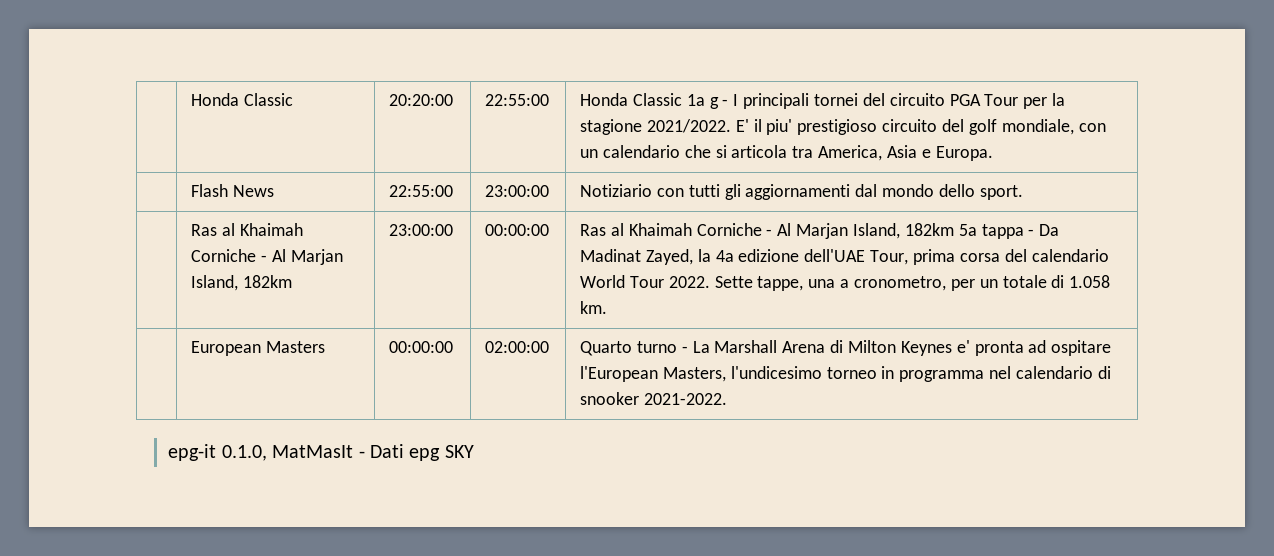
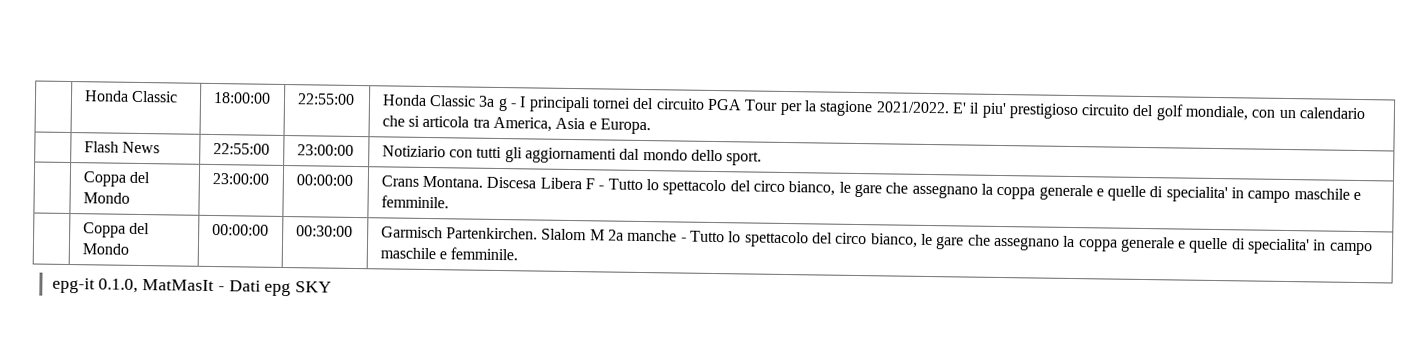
- | Honda Classic | 20:20:00 | 22:55:00 | Honda Classic 1a g - I principali tornei del circuito PGA Tour per la stagione 2021/2022. E' il piu' prestigioso circuito del golf mondiale, con un calendario che si articola tra America, Asia e Europa.
+ | Honda Classic | 18:00:00 | 22:55:00 | Honda Classic 3a g - I principali tornei del circuito PGA Tour per la stagione 2021/2022. E' il piu' prestigioso circuito del golf mondiale, con un calendario che si articola tra America, Asia e Europa.
- Ras al Khaimah Corniche - Al Marjan Island, 182km | 23:00:00 | 00:00:00 | Ras al Khaimah Corniche - Al Marjan Island, 182km 5a tappa - Da Madinat Zayed, la 4a edizione dell'UAE Tour, prima corsa del calendario World Tour 2022. Sette tappe, una a cronometro, per un totale di 1.058 km.
- | European Masters | 00:00:00 | 02:00:00 | Quarto turno - La Marshall Arena di Milton Keynes e' pronta ad ospitare l'European Masters, l'undicesimo torneo in programma nel calendario di snooker 2021-2022.
+ Coppa del Mondo | 23:00:00 | 00:00:00 | Crans Montana. Discesa Libera F - Tutto lo spettacolo del circo bianco, le gare che assegnano la coppa generale e quelle di specialita' in campo maschile e femminile.
+ | Coppa del Mondo | 00:00:00 | 00:30:00 | Garmisch Partenkirchen. Slalom M 2a manche - Tutto lo spettacolo del circo bianco, le gare che assegnano la coppa generale e quelle di specialita' in campo maschile e femminile.

